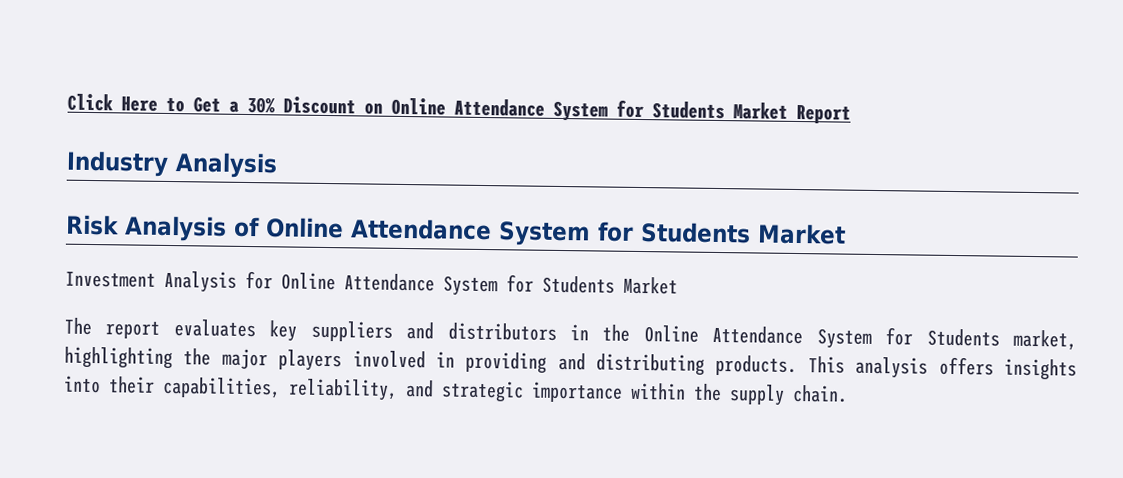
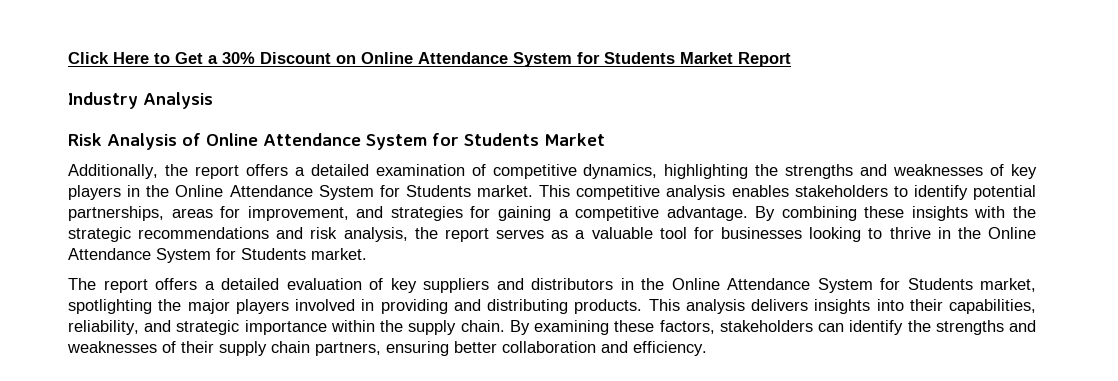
- Investment Analysis for Online Attendance System for Students Market
- The report evaluates key suppliers and distributors in the Online Attendance System for Students market, highlighting the major players involved in providing and distributing products.
+ Additionally, the report offers a detailed examination of competitive dynamics, highlighting the strengths and weaknesses of key players in the Online Attendance System for Students market. This competitive analysis enables stakeholders to identify potential partnerships, areas for improvement, and strategies for gaining a competitive advantage. By combining these insights with the strategic recommendations and risk analysis, the report serves as a valuable tool for businesses looking to thrive in the Online Attendance System for Students market.
+ The report offers a detailed evaluation of key suppliers and distributors in the Online Attendance System for Students market, spotlighting the major players involved in providing and distributing products.
- This analysis offers insights into their capabilities, reliability, and strategic importance within the supply chain.
+ This analysis delivers insights into their capabilities, reliability, and strategic importance within the supply chain.
+ By examining these factors, stakeholders can identify the strengths and weaknesses of their supply chain partners, ensuring better collaboration and efficiency.

